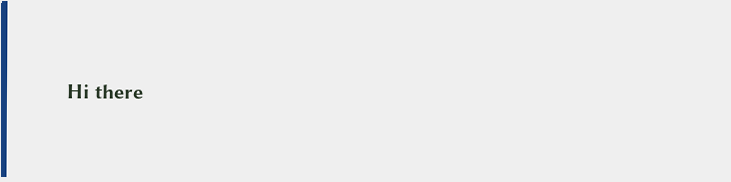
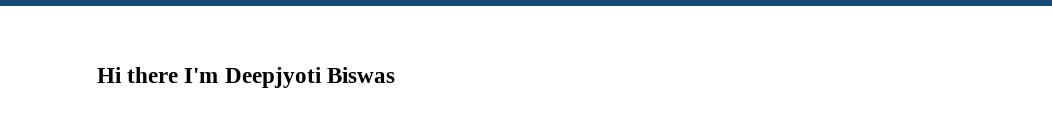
- Hi there
+ Hi there I'm Deepjyoti Biswas

